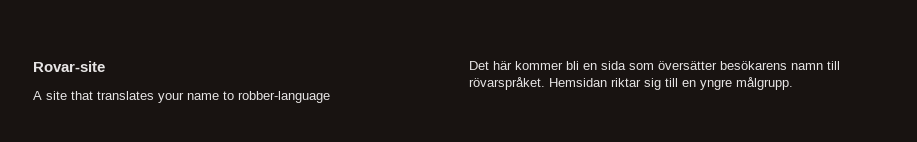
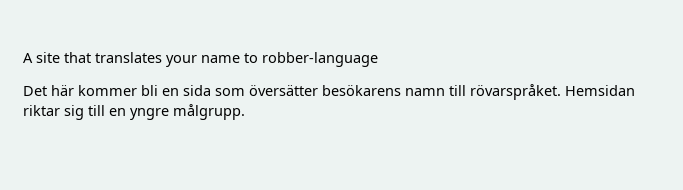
- Rovar-site

